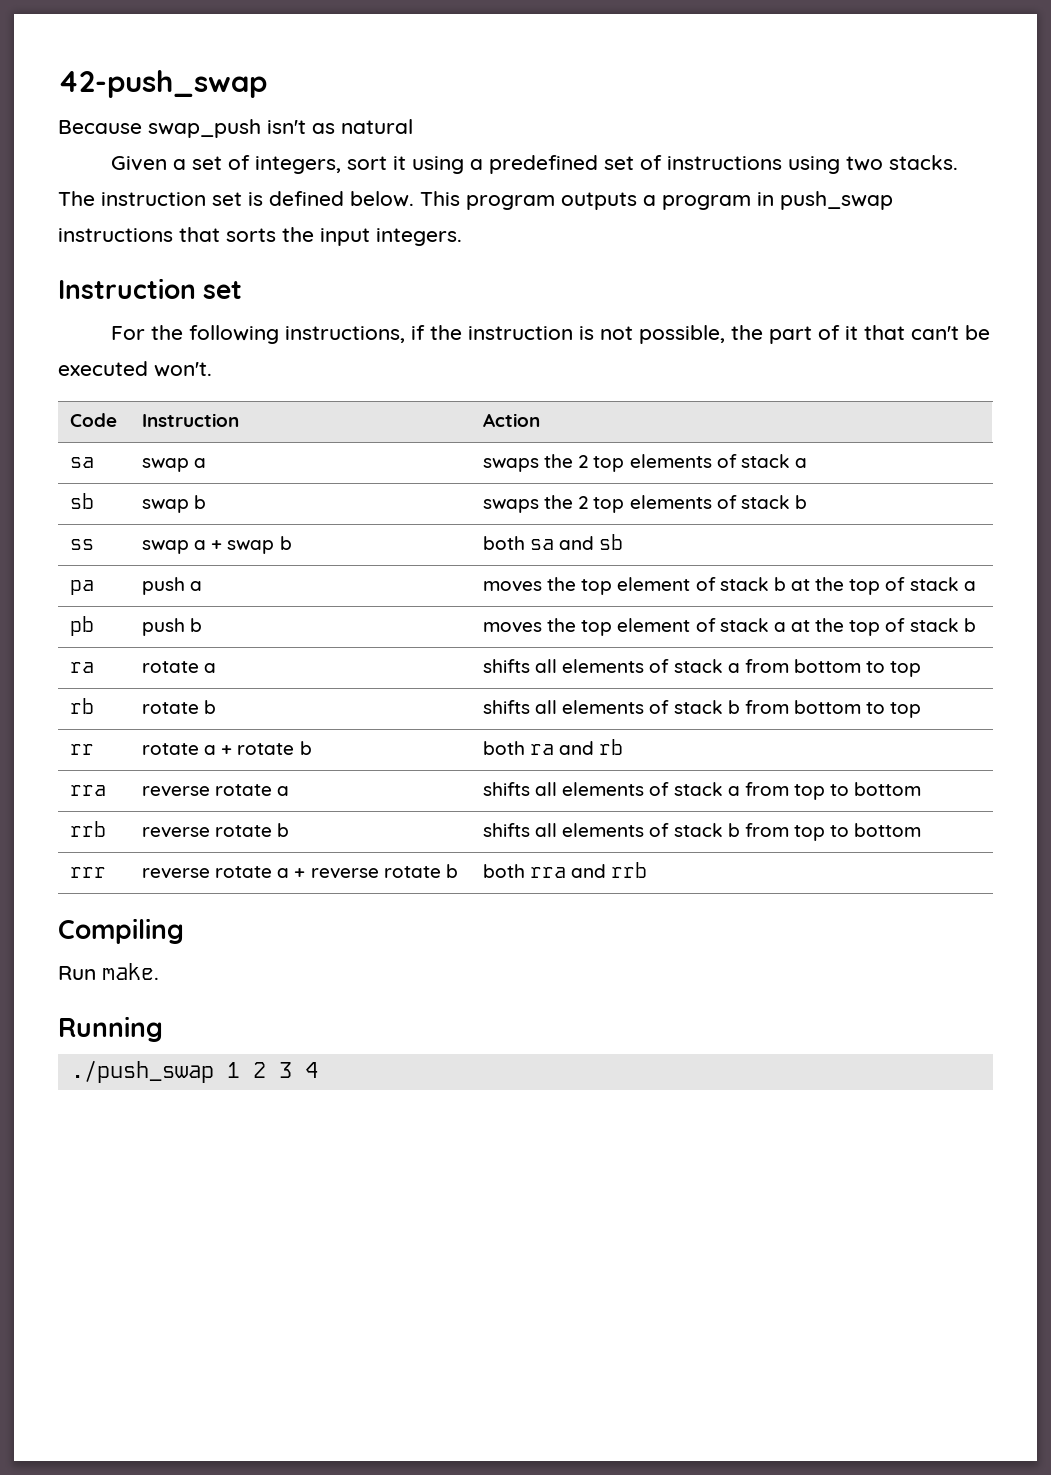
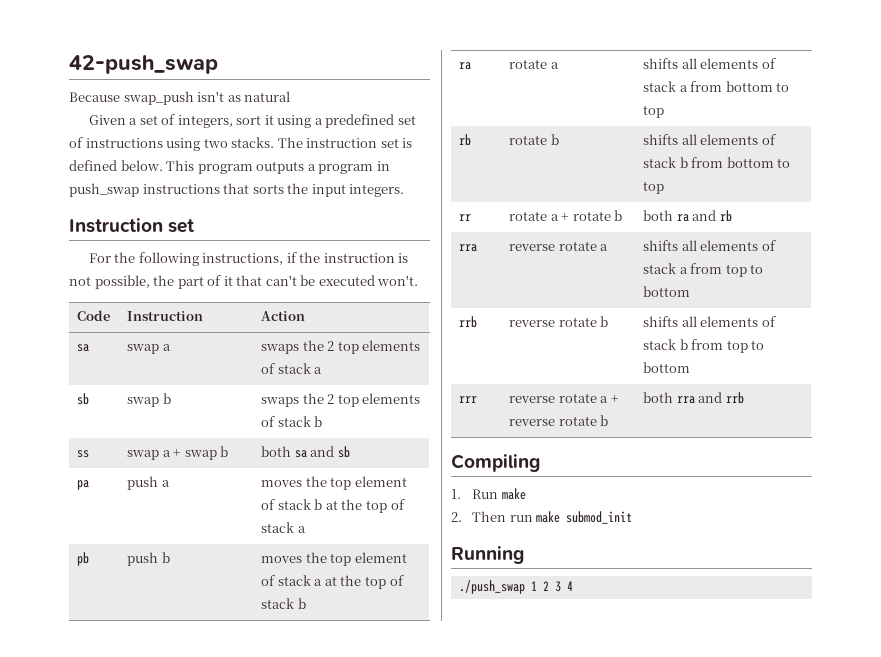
- Run make.
+ 1. Run make
+ 2. Then run make submod_init

